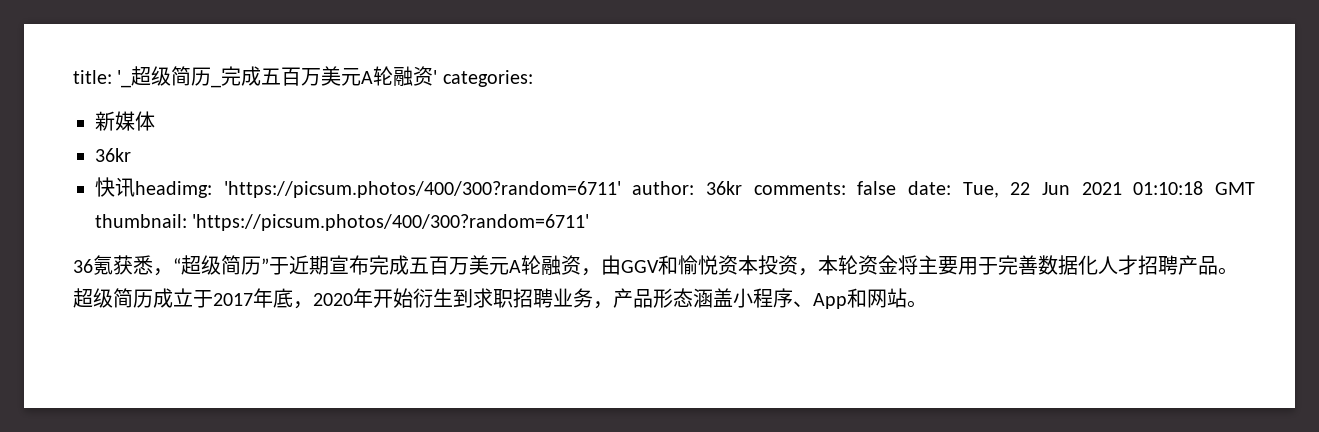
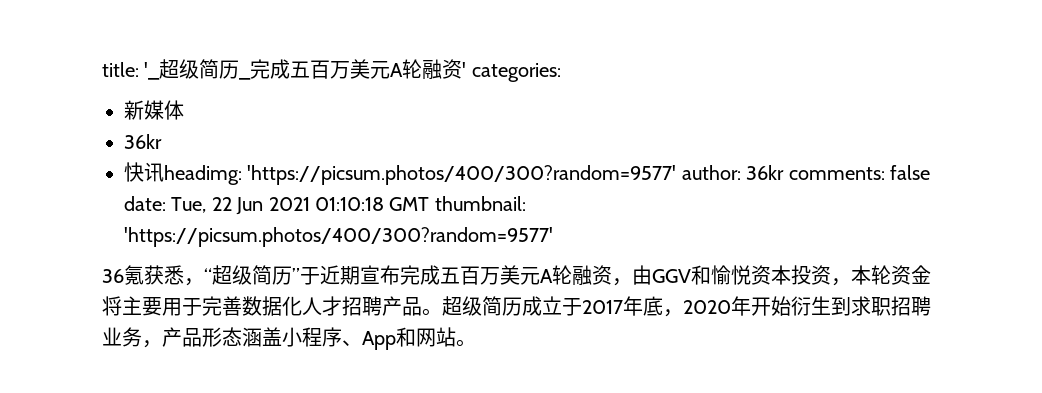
- 快讯headimg: 'https://picsum.photos/400/300?random=6711' author: 36kr comments: false date: Tue, 22 Jun 2021 01:10:18 GMT thumbnail: 'https://picsum.photos/400/300?random=6711'
+ 快讯headimg: 'https://picsum.photos/400/300?random=9577' author: 36kr comments: false date: Tue, 22 Jun 2021 01:10:18 GMT thumbnail: 'https://picsum.photos/400/300?random=9577'

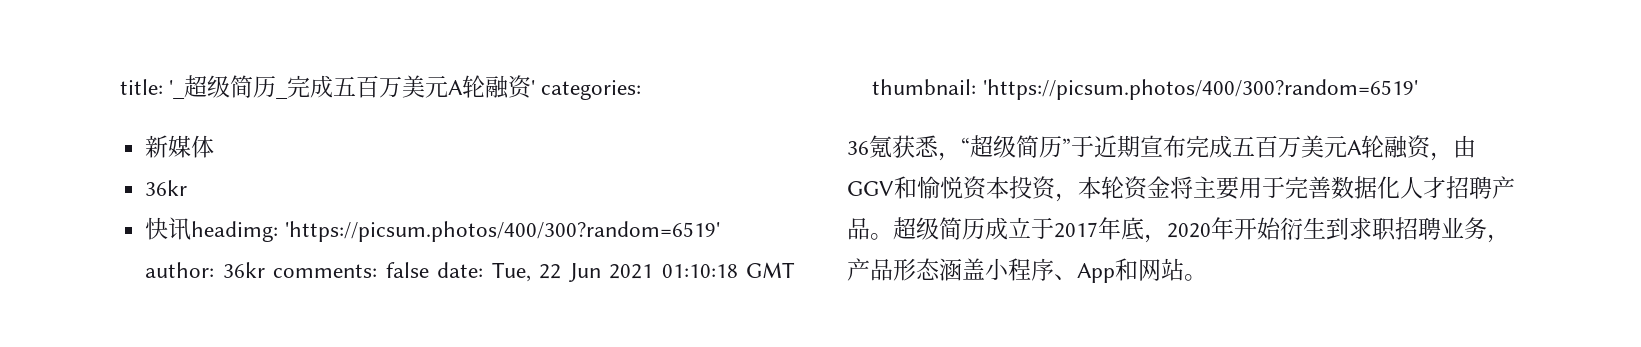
- 快讯headimg: 'https://picsum.photos/400/300?random=9577' author: 36kr comments: false date: Tue, 22 Jun 2021 01:10:18 GMT thumbnail: 'https://picsum.photos/400/300?random=9577'
+ 快讯headimg: 'https://picsum.photos/400/300?random=6519' author: 36kr comments: false date: Tue, 22 Jun 2021 01:10:18 GMT thumbnail: 'https://picsum.photos/400/300?random=6519'

